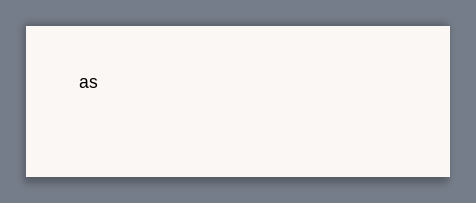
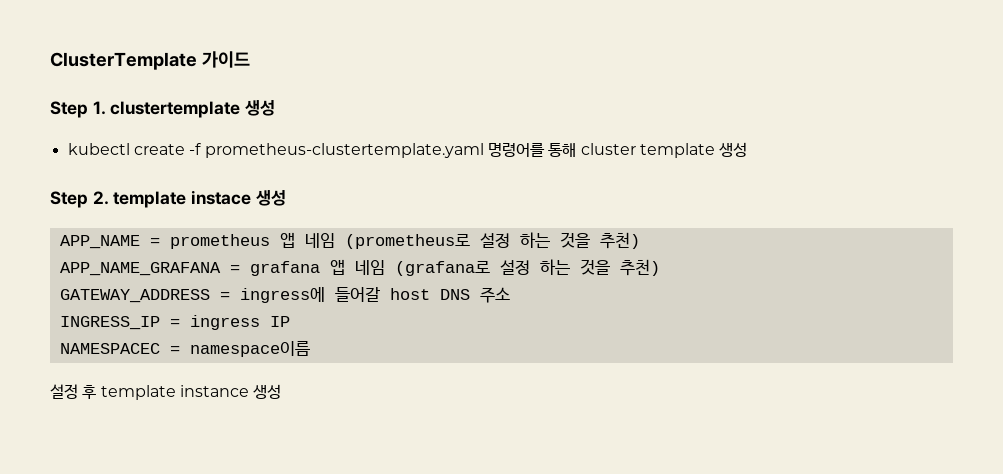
- as
+ ClusterTemplate 가이드
+ Step 1. clustertemplate 생성
+ kubectl create -f prometheus-clustertemplate.yaml 명령어를 통해 cluster template 생성
+ Step 2. template instace 생성
+ APP_NAME = prometheus 앱 네임 (prometheus로 설정 하는 것을 추천)
+ APP_NAME_GRAFANA = grafana 앱 네임 (grafana로 설정 하는 것을 추천)
+ GATEWAY_ADDRESS = ingress에 들어갈 host DNS 주소
+ INGRESS_IP = ingress IP
+ NAMESPACEC = namespace이름
+ 설정 후 template instance 생성

